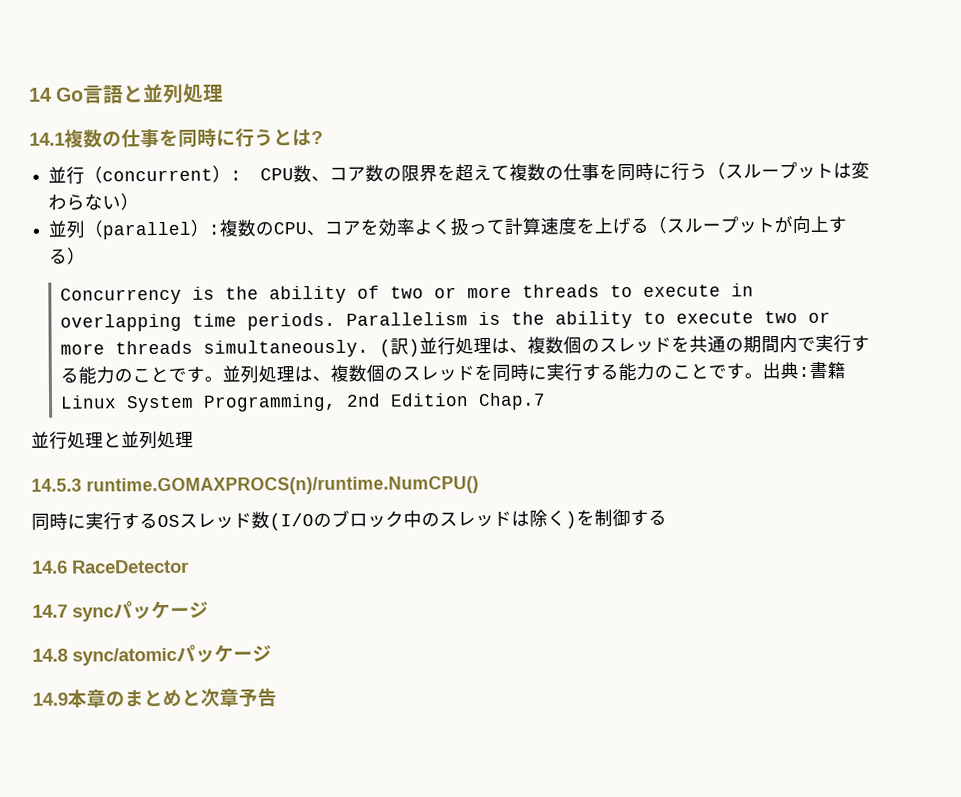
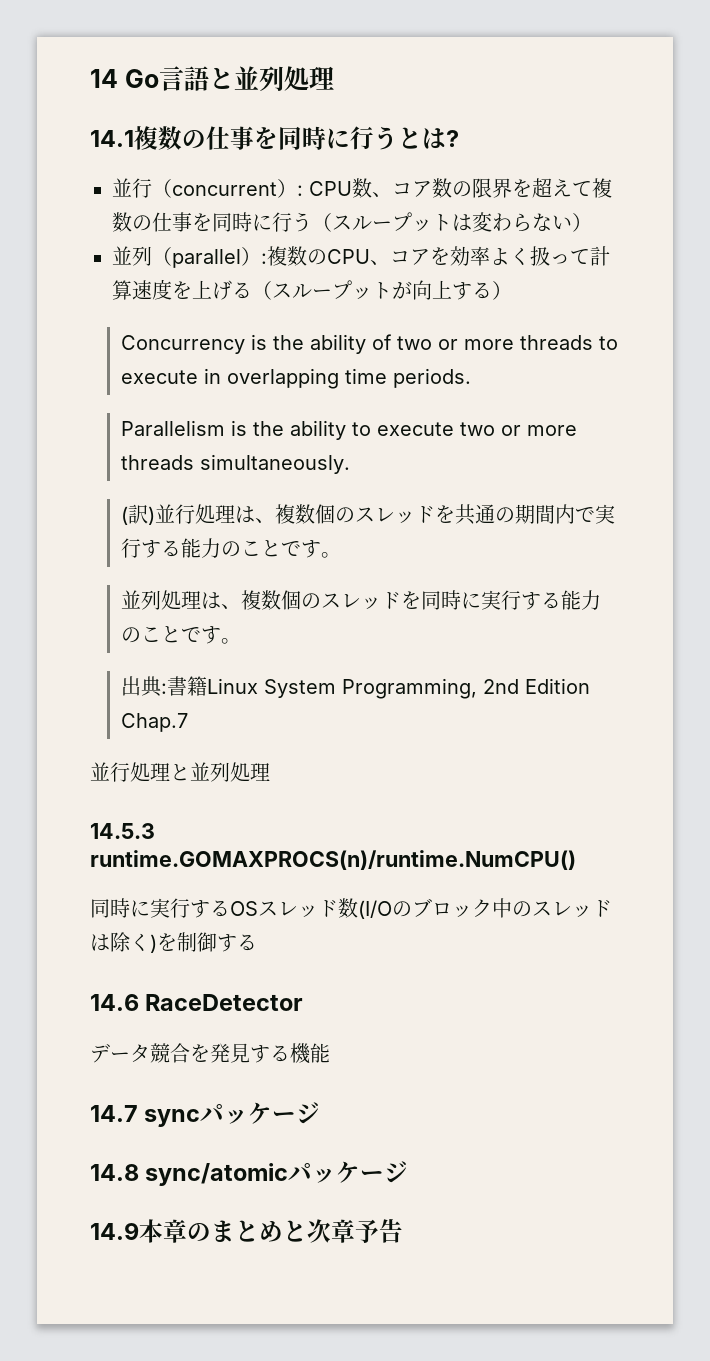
- Concurrency is the ability of two or more threads to execute in overlapping time periods. Parallelism is the ability to execute two or more threads simultaneously. (訳)並行処理は、複数個のスレッドを共通の期間内で実行する能力のことです。並列処理は、複数個のスレッドを同時に実行する能力のことです。出典:
+ Concurrency is the ability of two or more threads to execute in overlapping time periods.
+ Parallelism is the ability to execute two or more threads simultaneously.
+ (訳)並行処理は、複数個のスレッドを共通の期間内で実行する能力のことです。
+ 並列処理は、複数個のスレッドを同時に実行する能力のことです。
+ 出典:
+ データ競合を発見する機能

